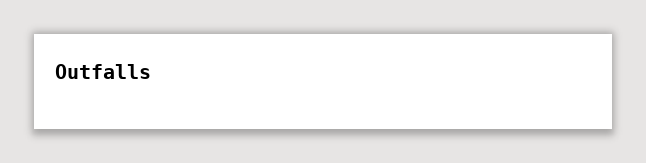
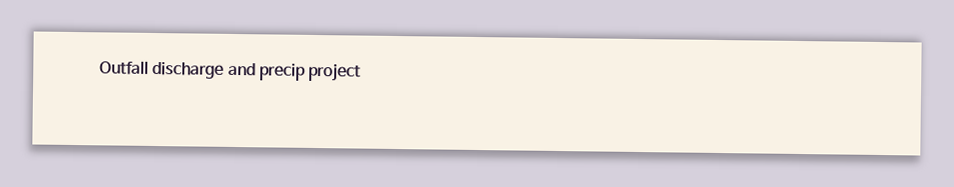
- Outfalls
+ Outfall discharge and precip project

